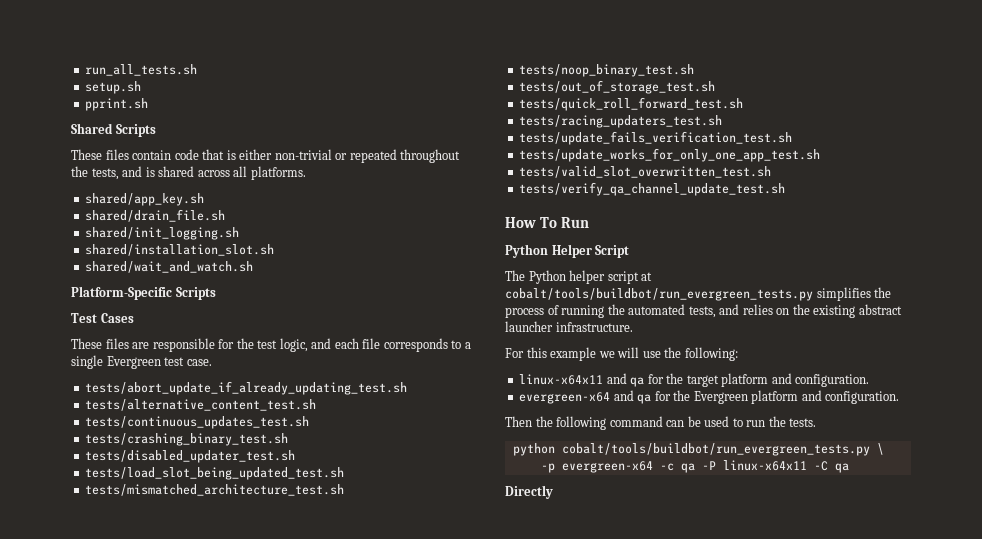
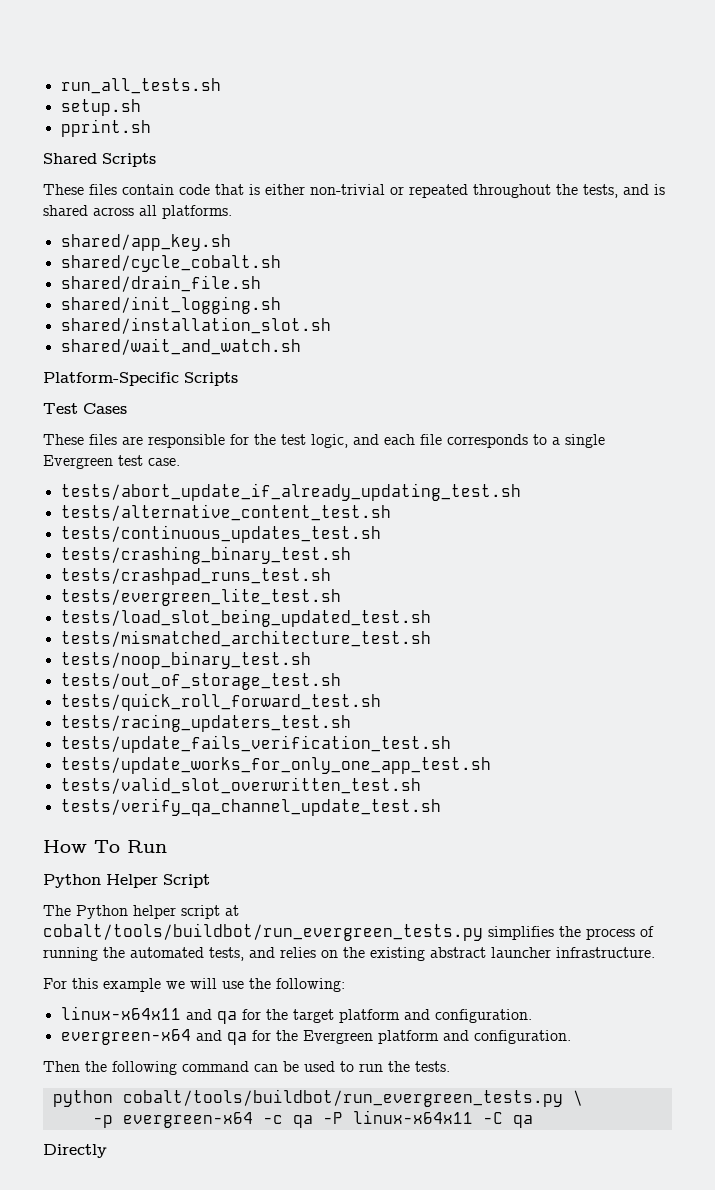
+ shared/cycle_cobalt.sh
- tests/disabled_updater_test.sh
+ tests/crashpad_runs_test.sh
+ tests/evergreen_lite_test.sh

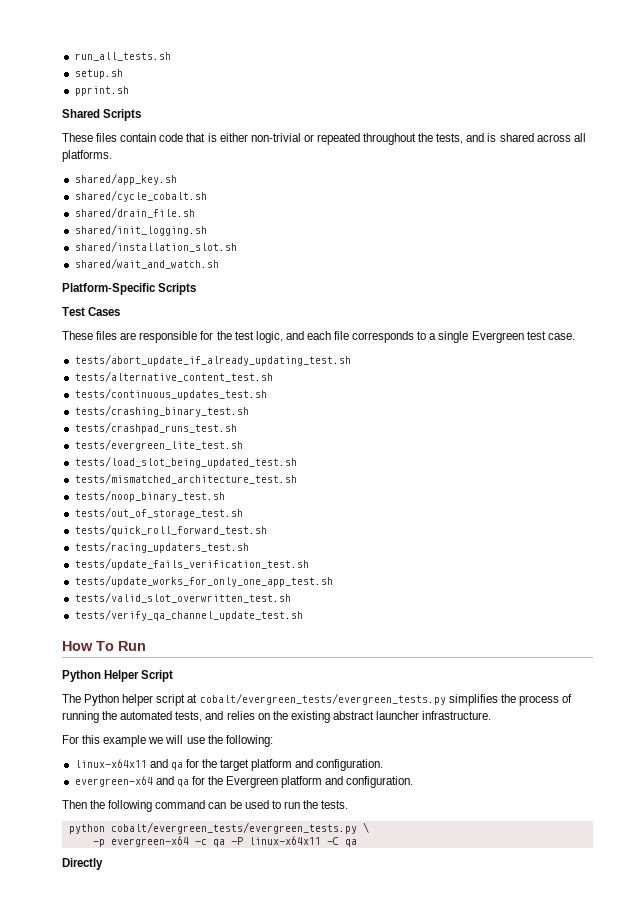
- The Python helper script at cobalt/tools/buildbot/run_evergreen_tests.py simplifies the process of running the automated tests, and relies on the existing abstract launcher infrastructure.
+ The Python helper script at cobalt/evergreen_tests/evergreen_tests.py simplifies the process of running the automated tests, and relies on the existing abstract launcher infrastructure.
- python cobalt/tools/buildbot/run_evergreen_tests.py \
+ python cobalt/evergreen_tests/evergreen_tests.py \

